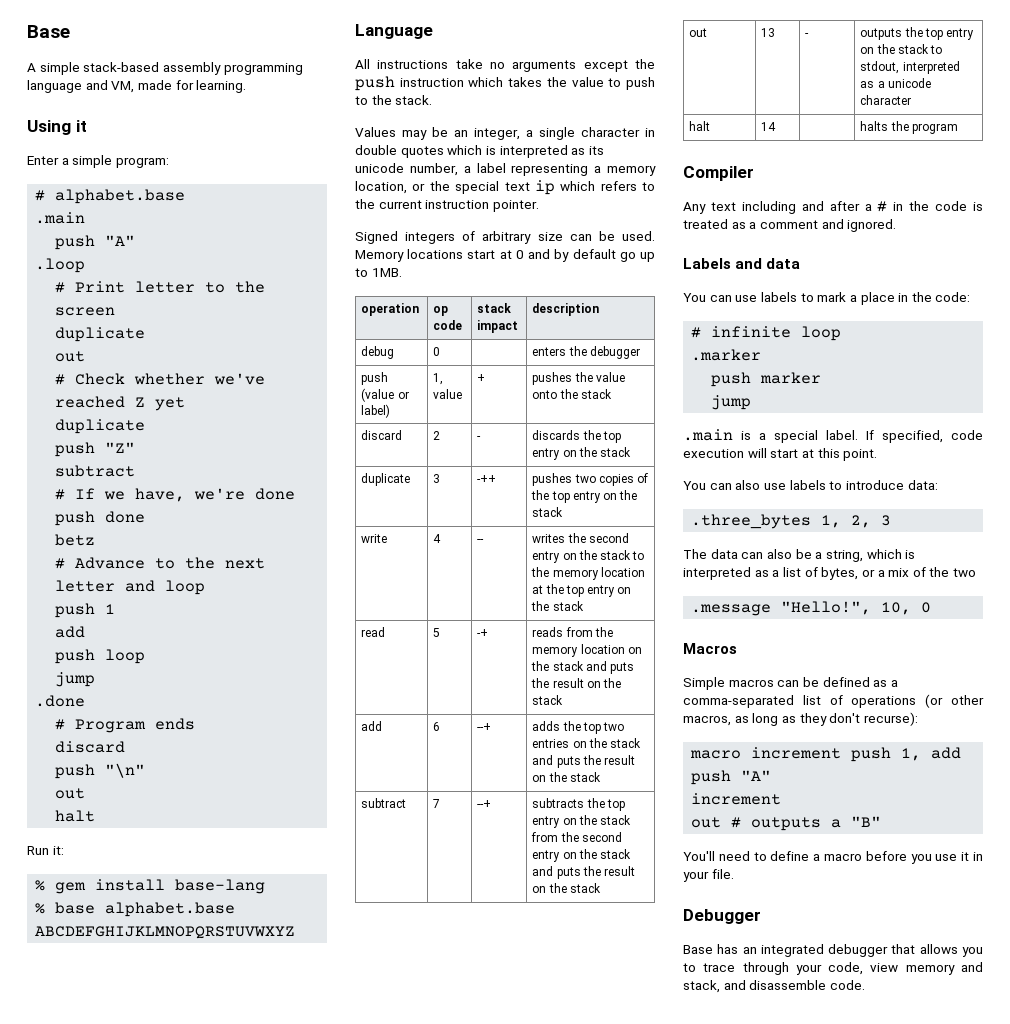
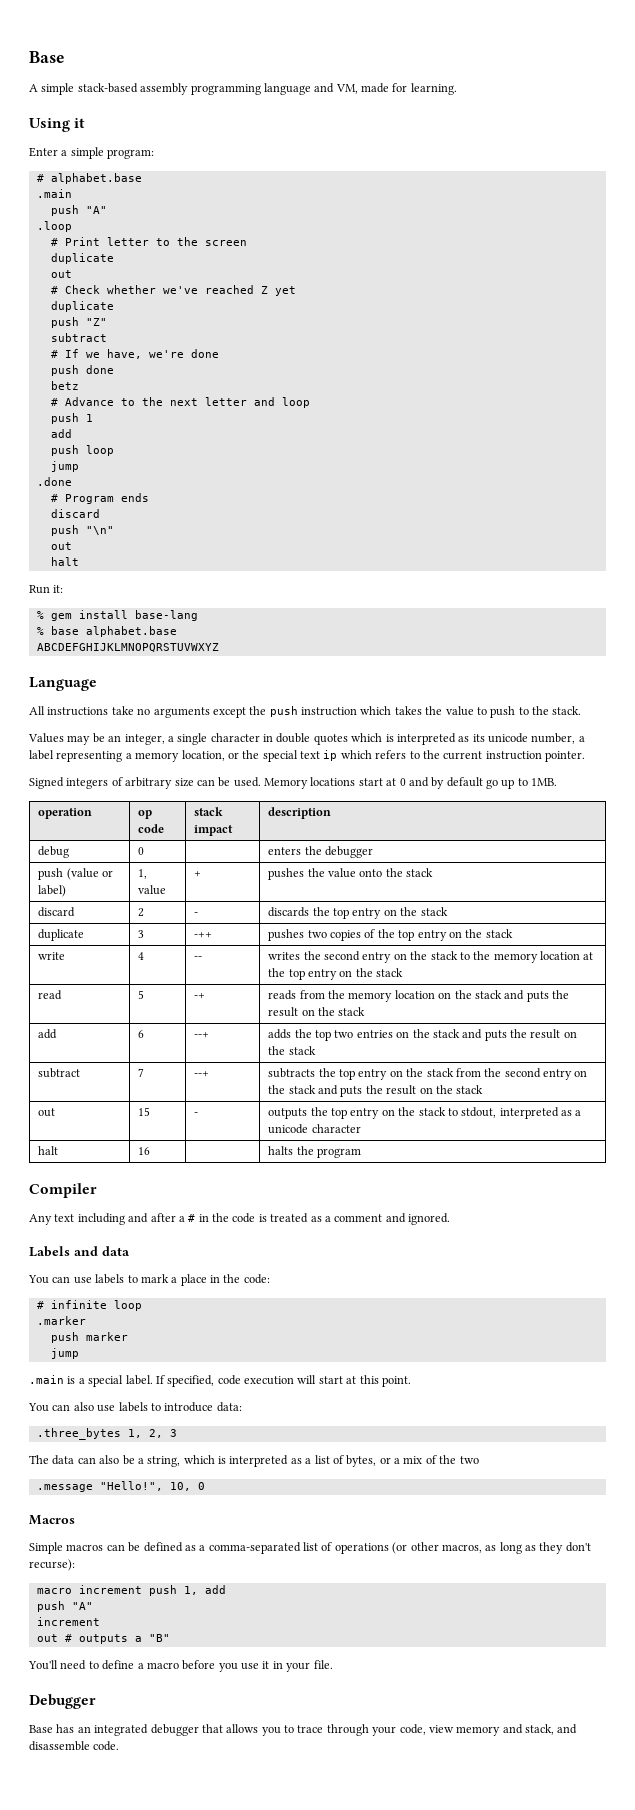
- out | 13 | - | outputs the top entry on the stack to stdout, interpreted as a unicode character
+ out | 15 | - | outputs the top entry on the stack to stdout, interpreted as a unicode character
- halt | 14 | | halts the program
+ halt | 16 | | halts the program

